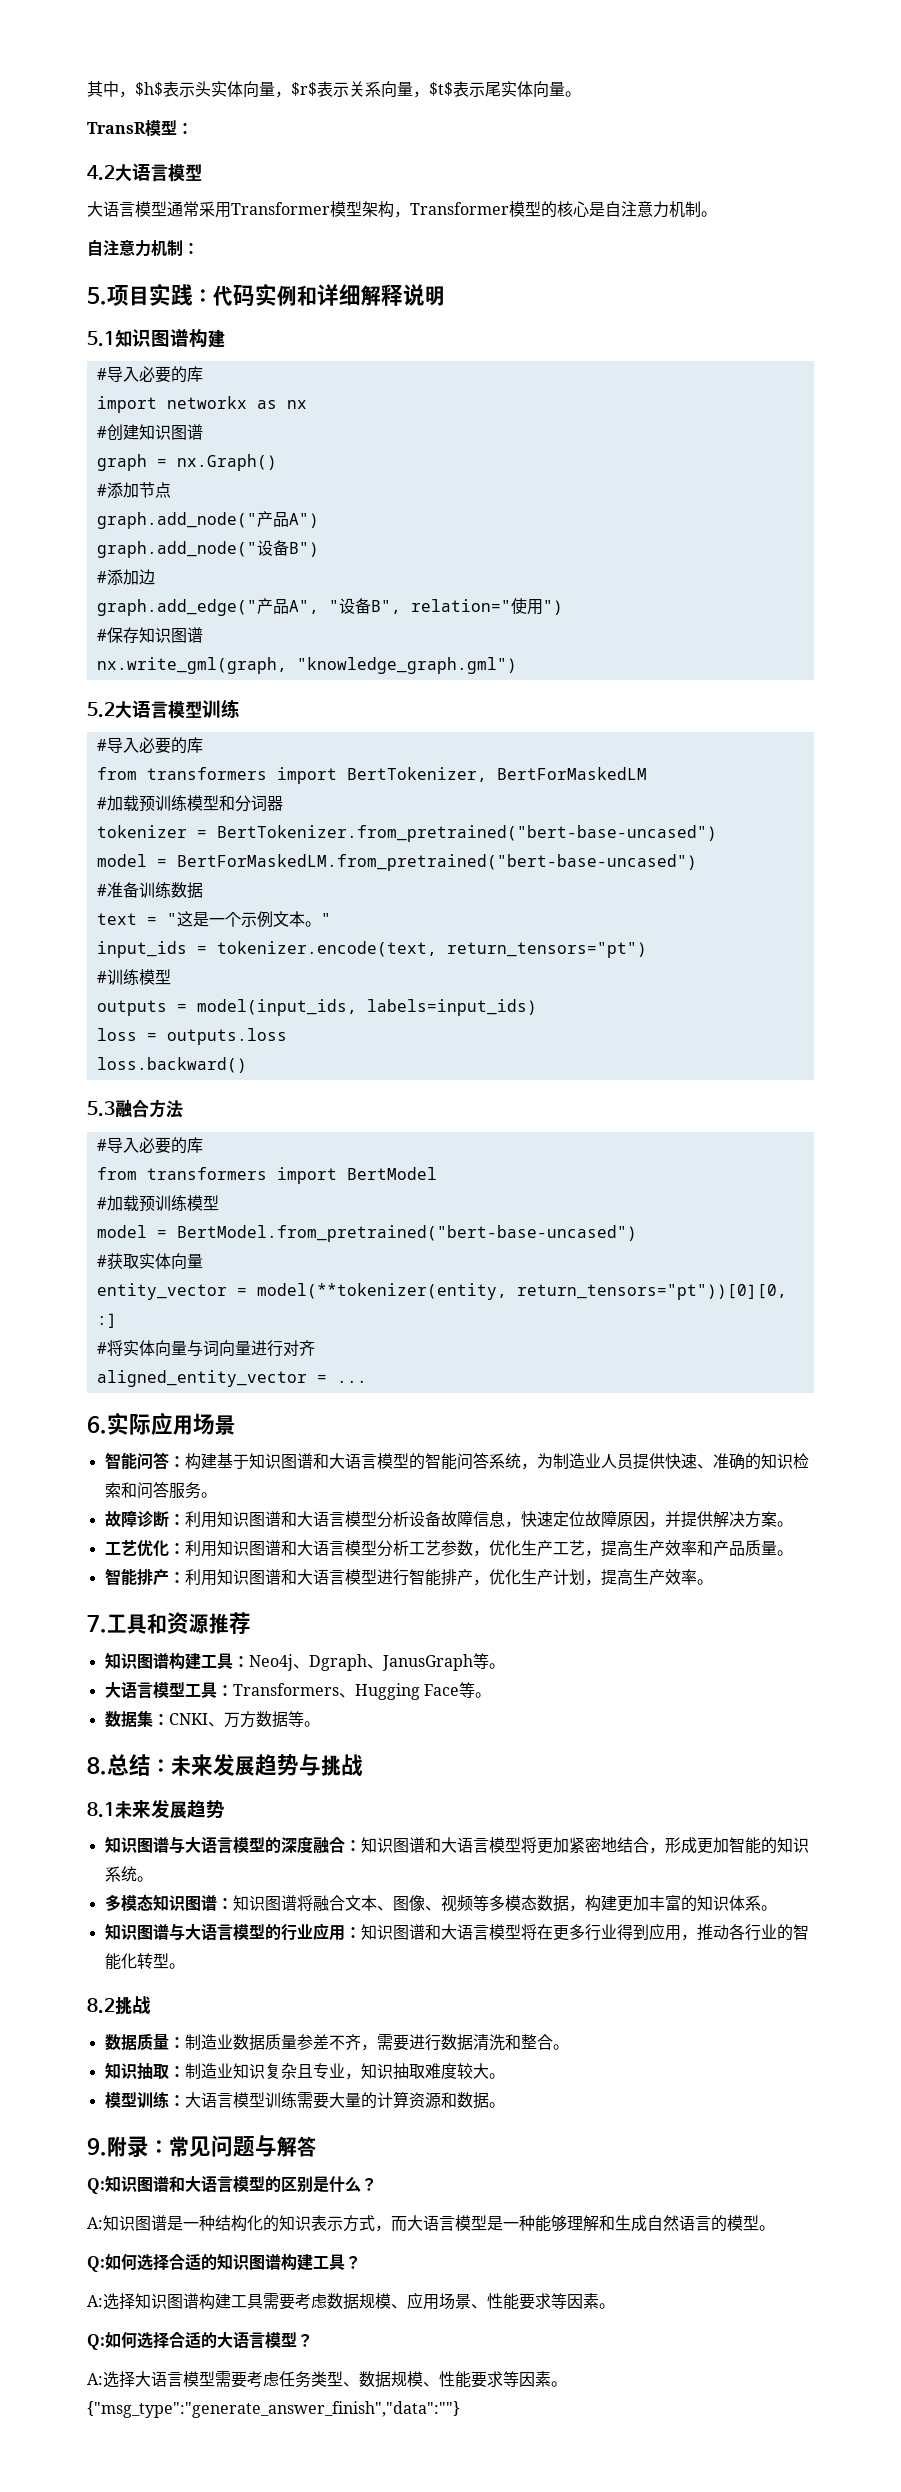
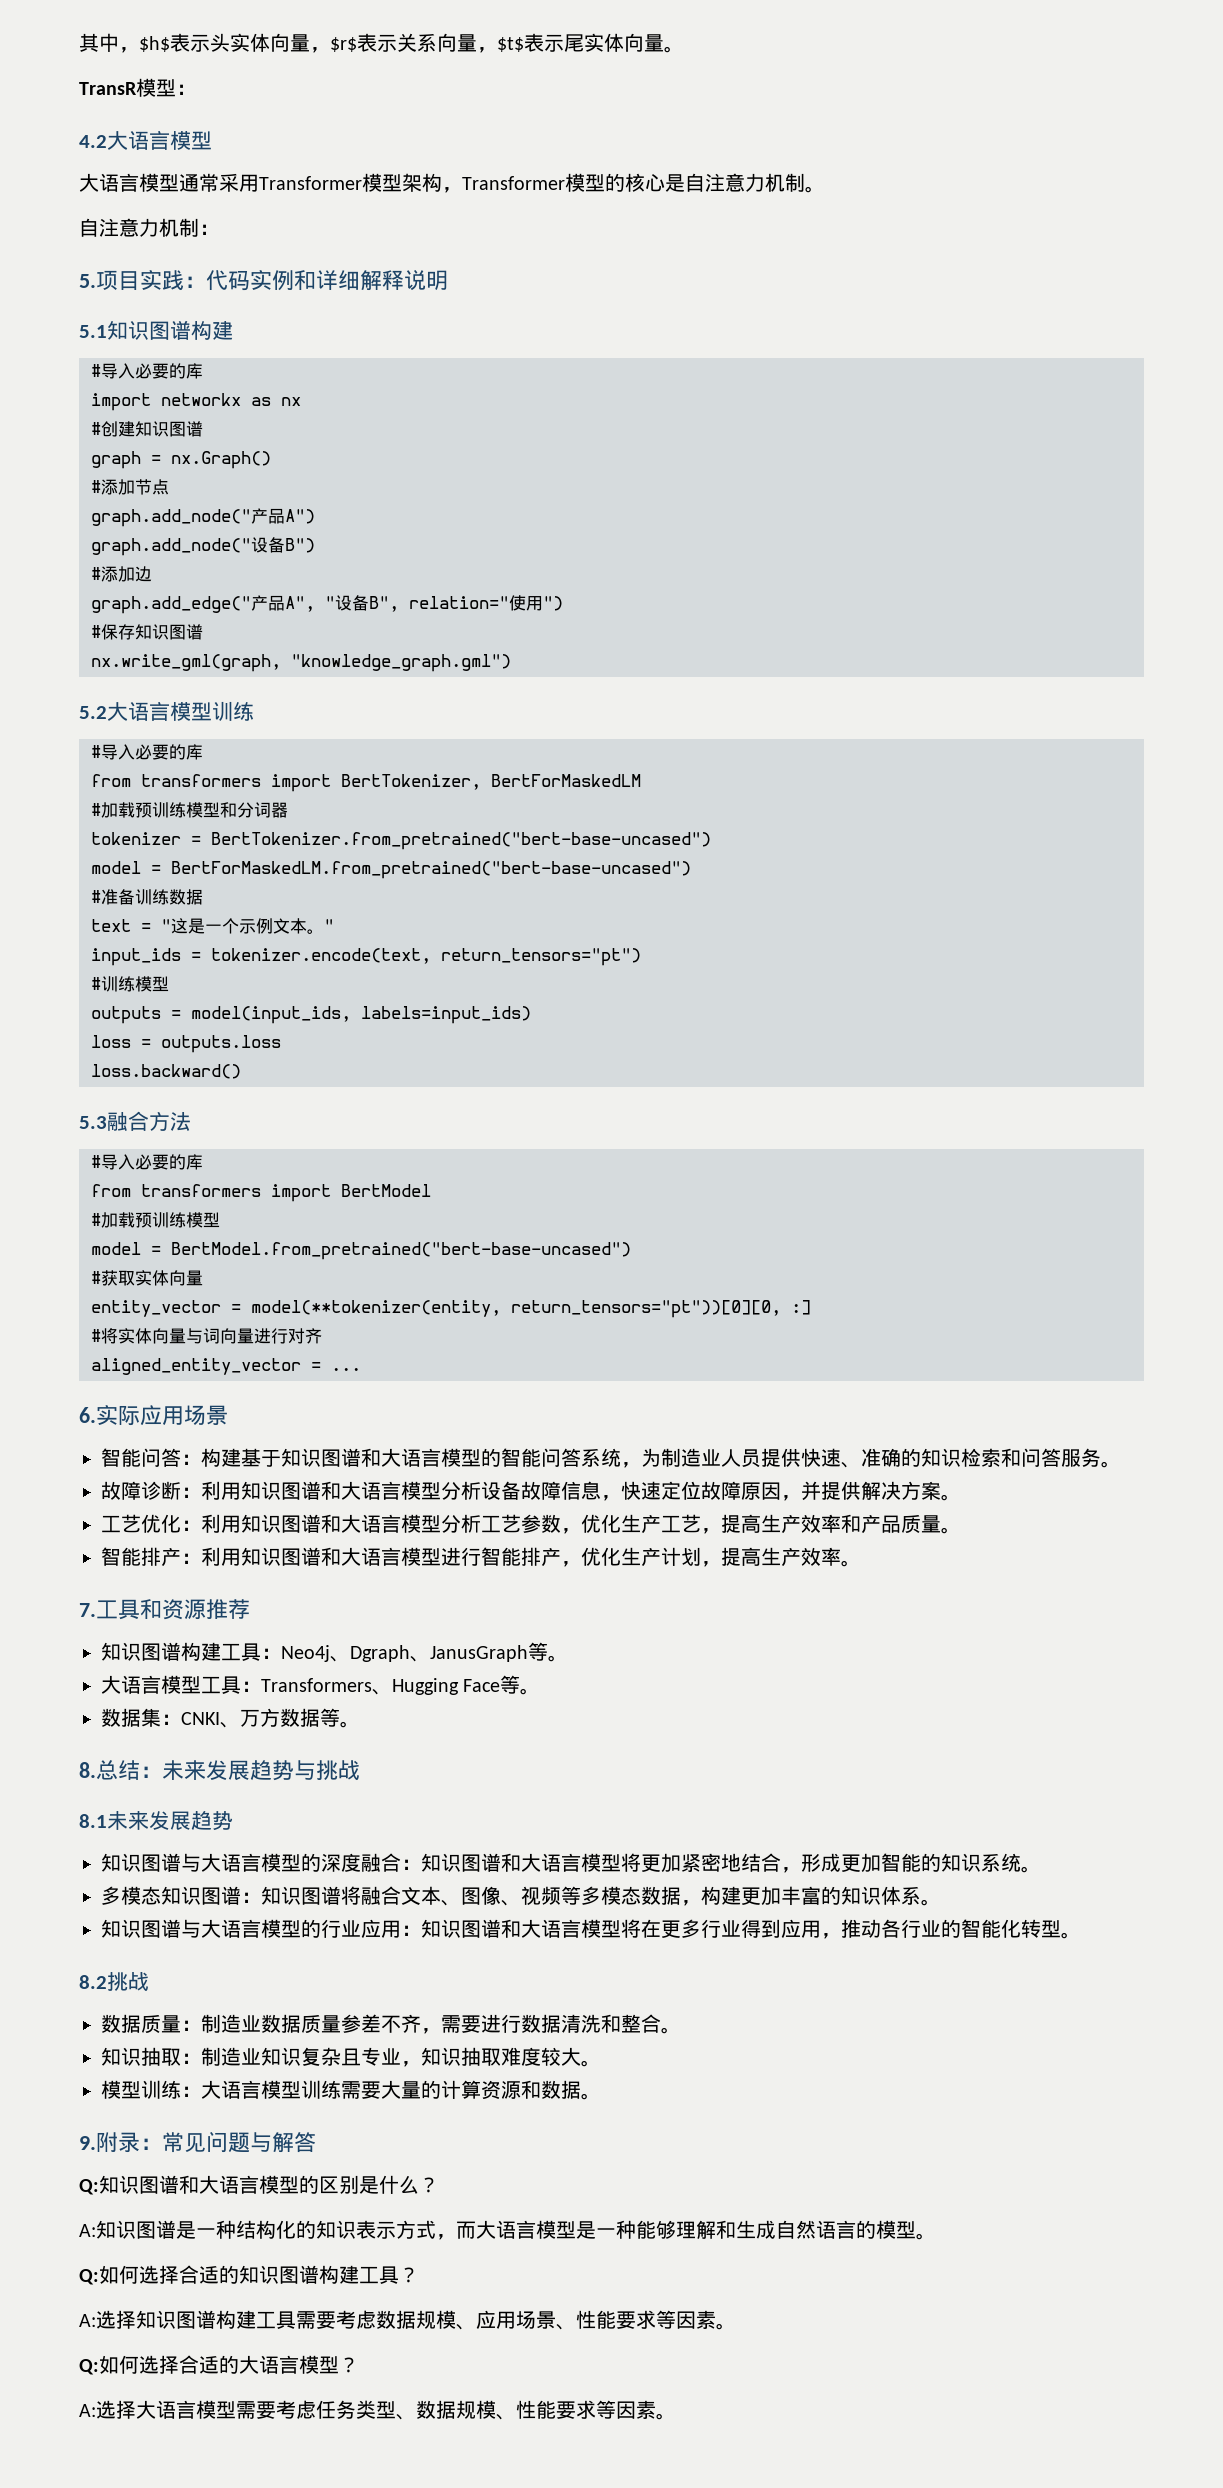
- {"msg_type":"generate_answer_finish","data":""}

